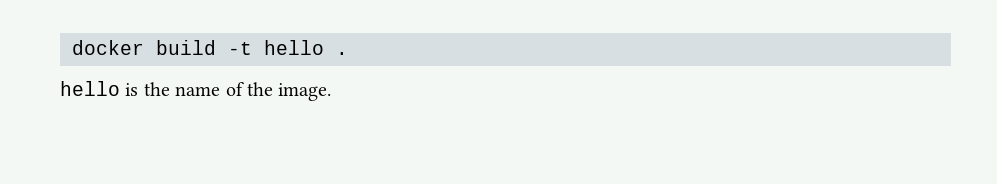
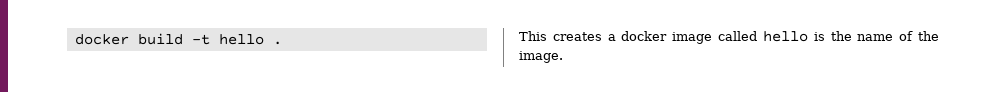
- hello is the name of the image.
+ This creates a docker image called hello is the name of the image.

